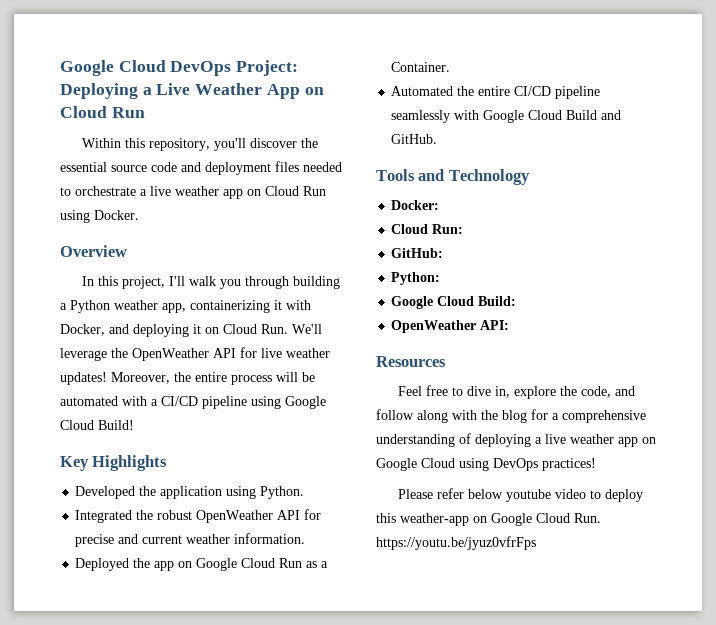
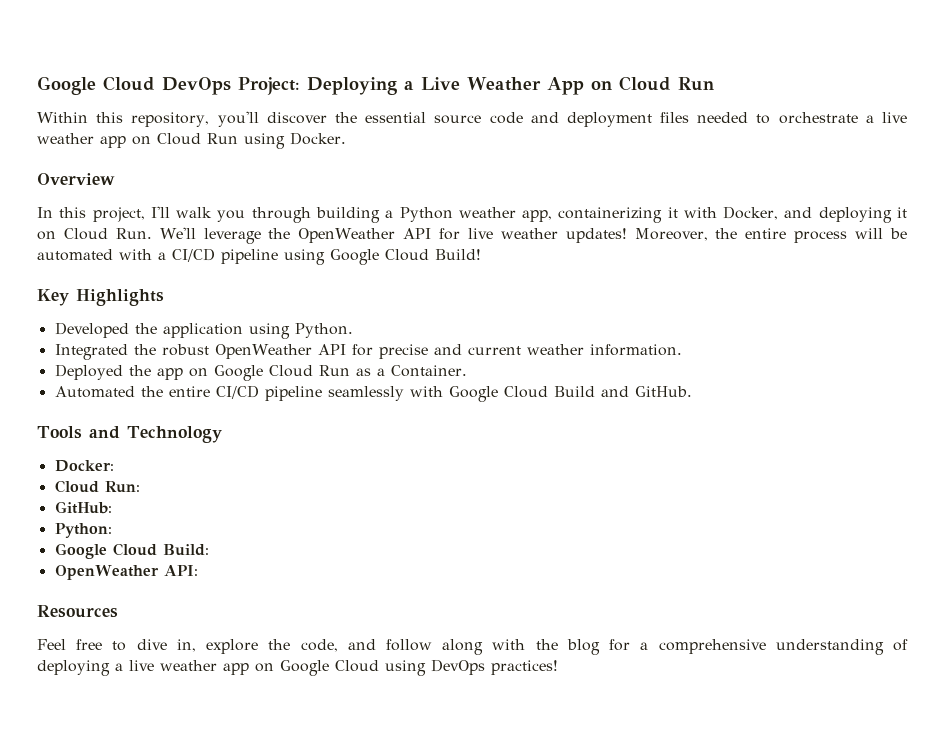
- Please refer below youtube video to deploy this weather-app on Google Cloud Run. https://youtu.be/jyuz0vfrFps

